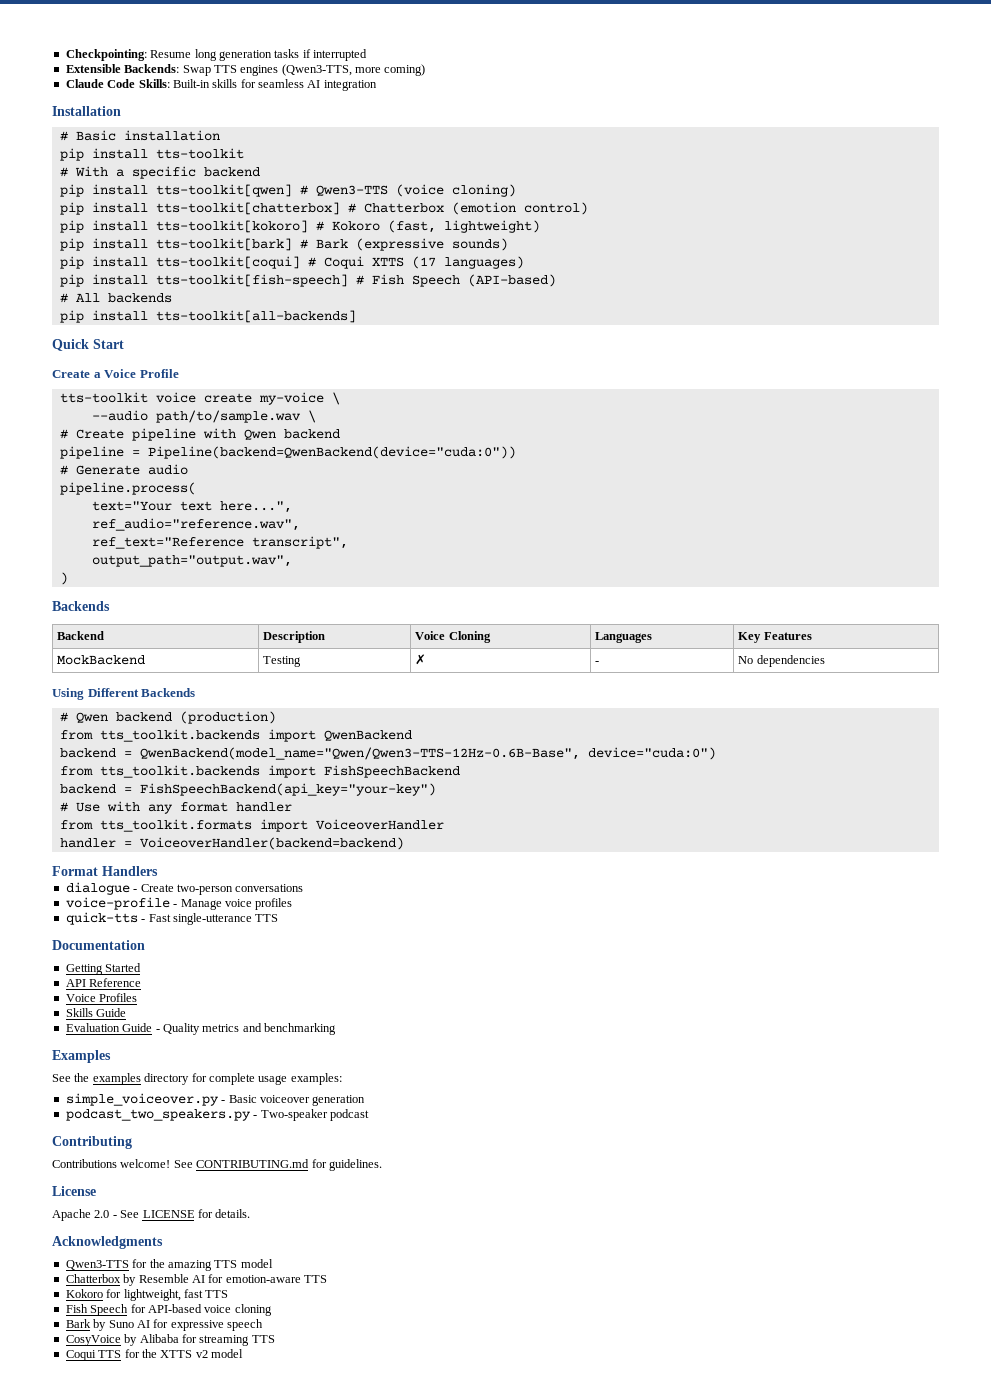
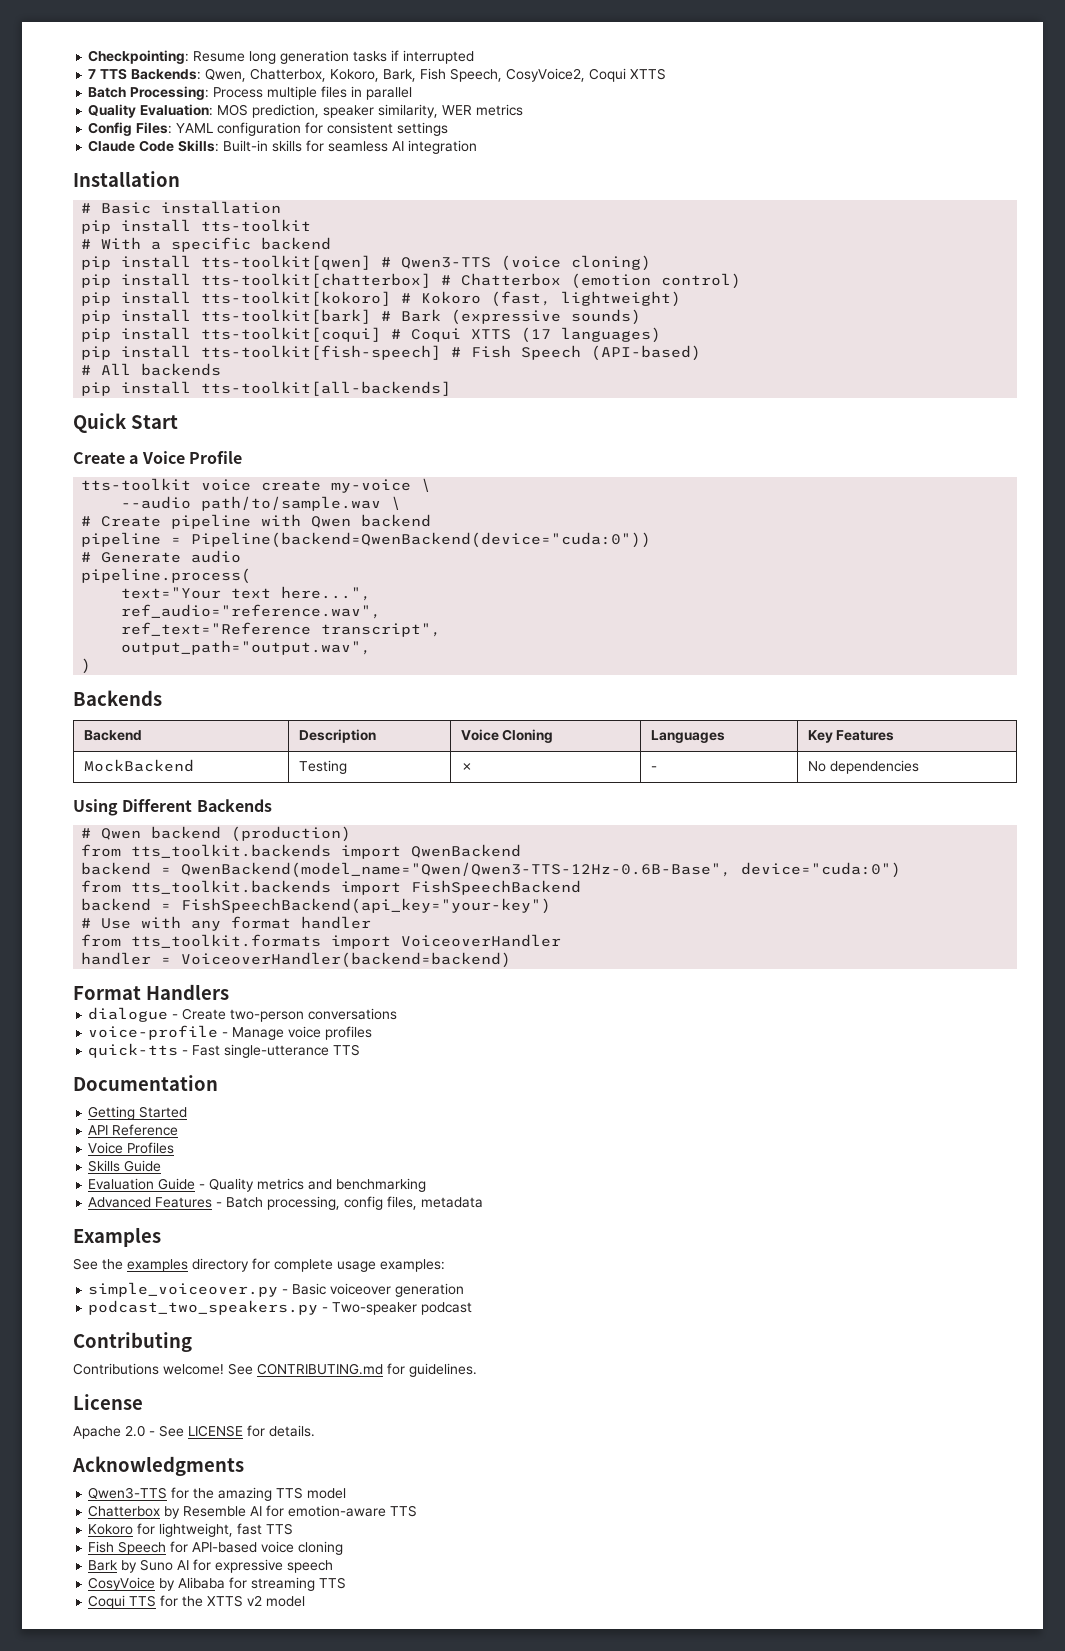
- Extensible Backends: Swap TTS engines (Qwen3-TTS, more coming)
+ 7 TTS Backends: Qwen, Chatterbox, Kokoro, Bark, Fish Speech, CosyVoice2, Coqui XTTS
+ Batch Processing: Process multiple files in parallel
+ Quality Evaluation: MOS prediction, speaker similarity, WER metrics
+ Config Files: YAML configuration for consistent settings
+ Advanced Features - Batch processing, config files, metadata

